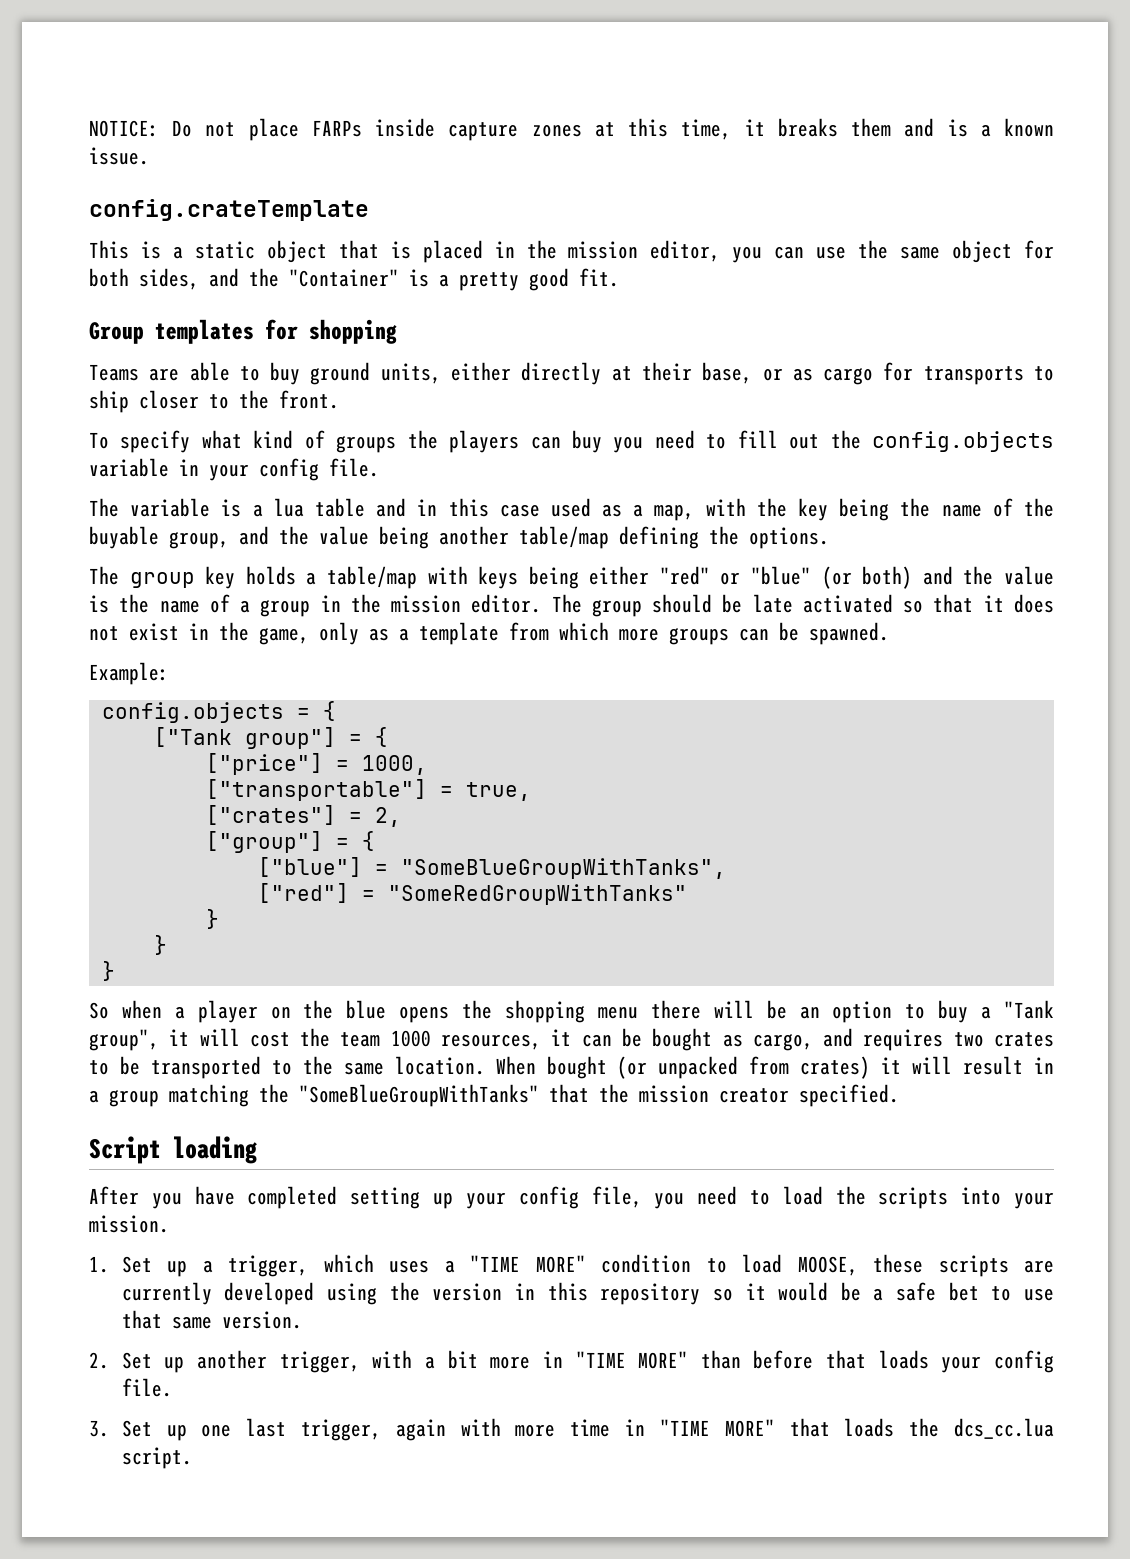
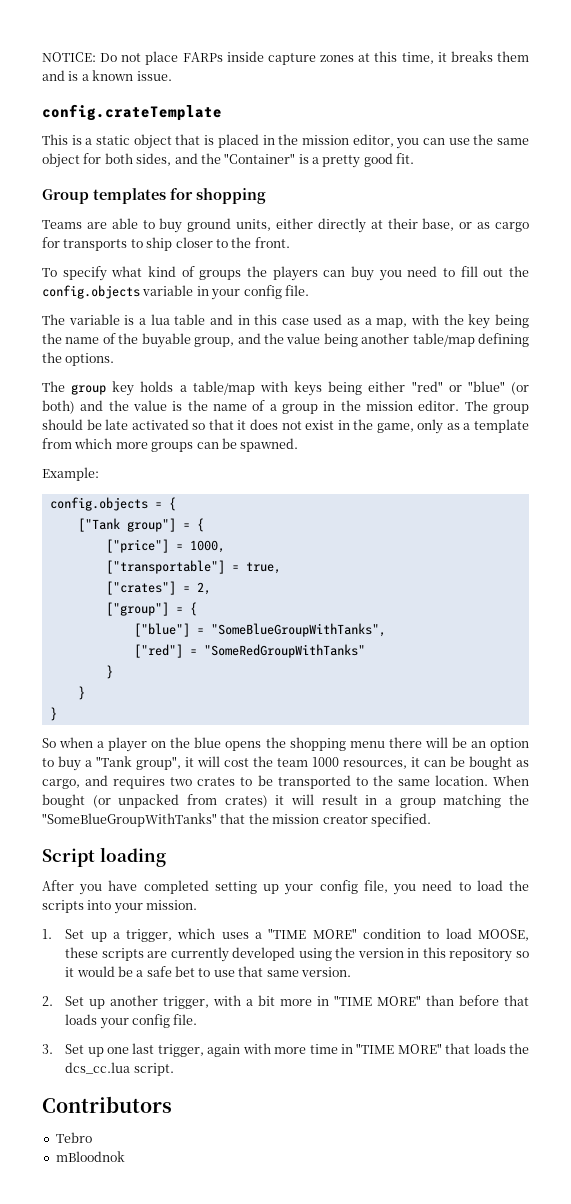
+ Contributors
+ Tebro
+ mBloodnok

